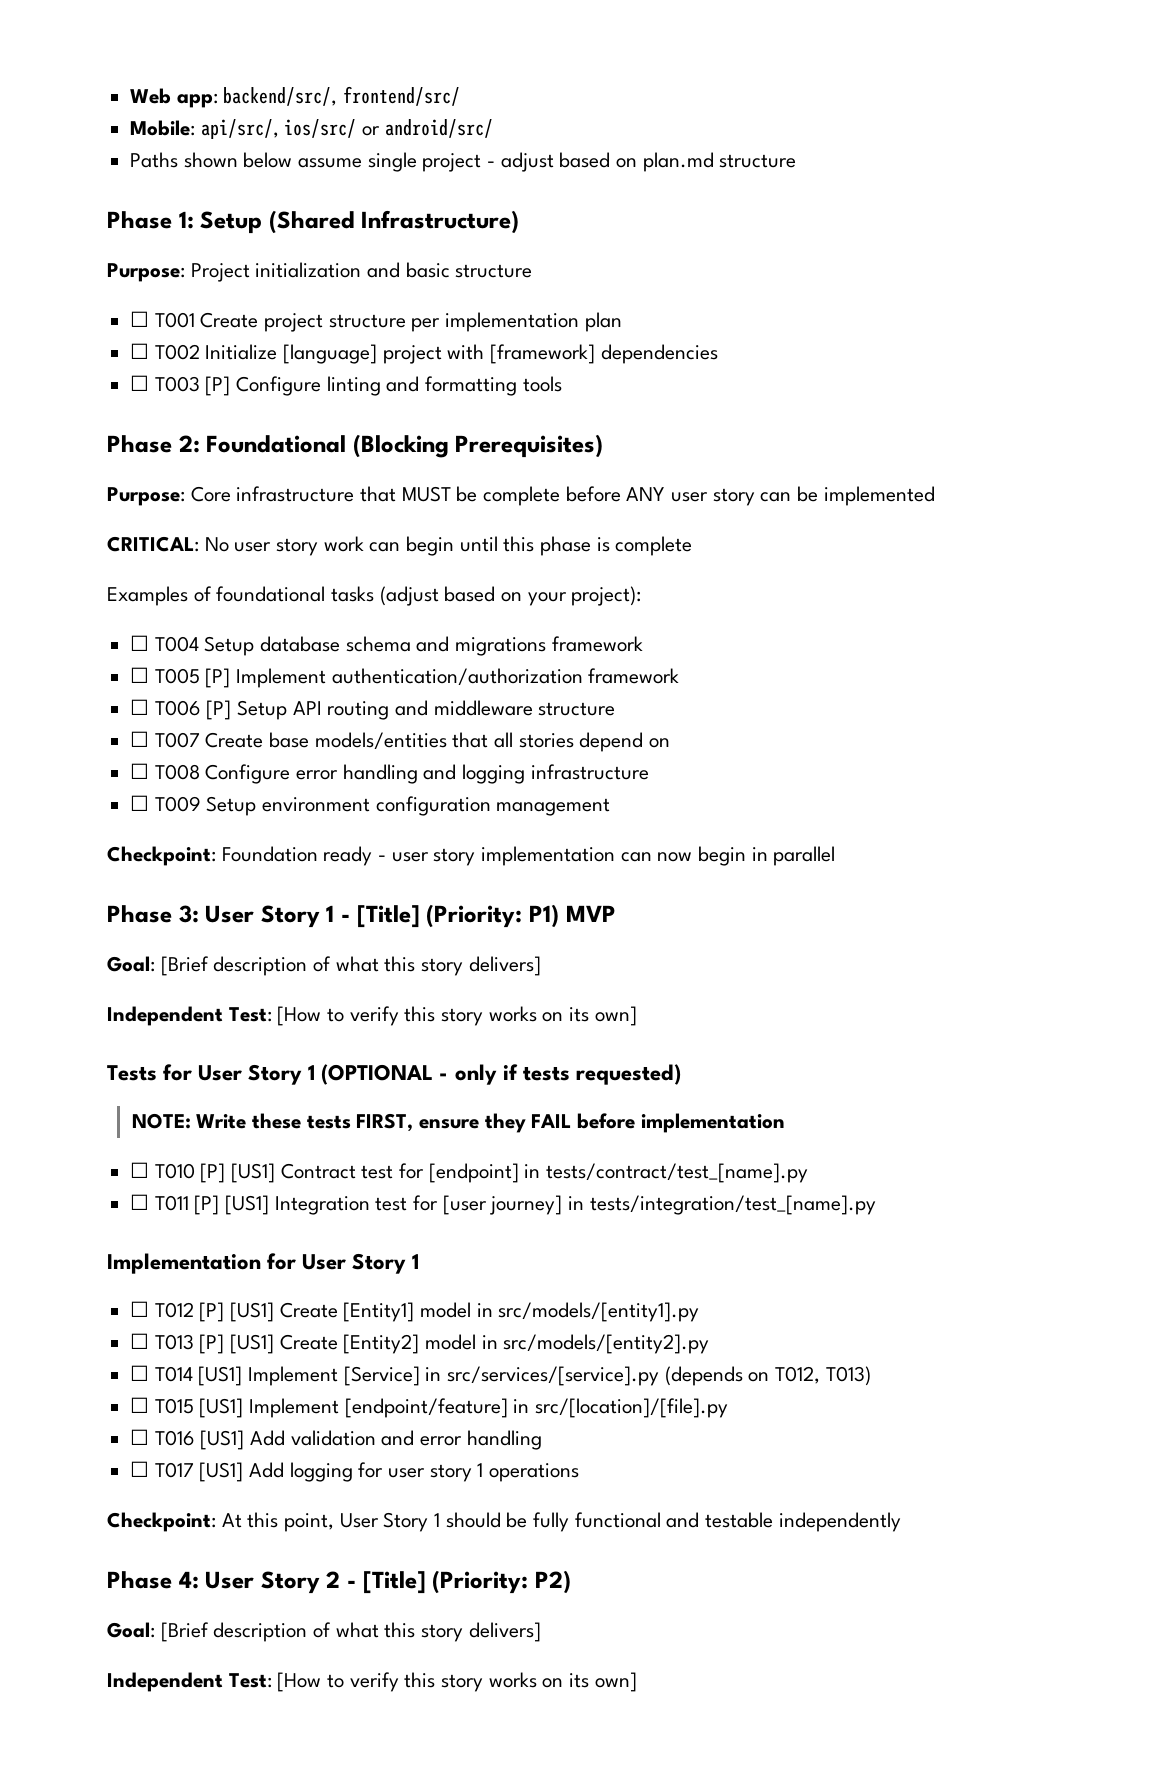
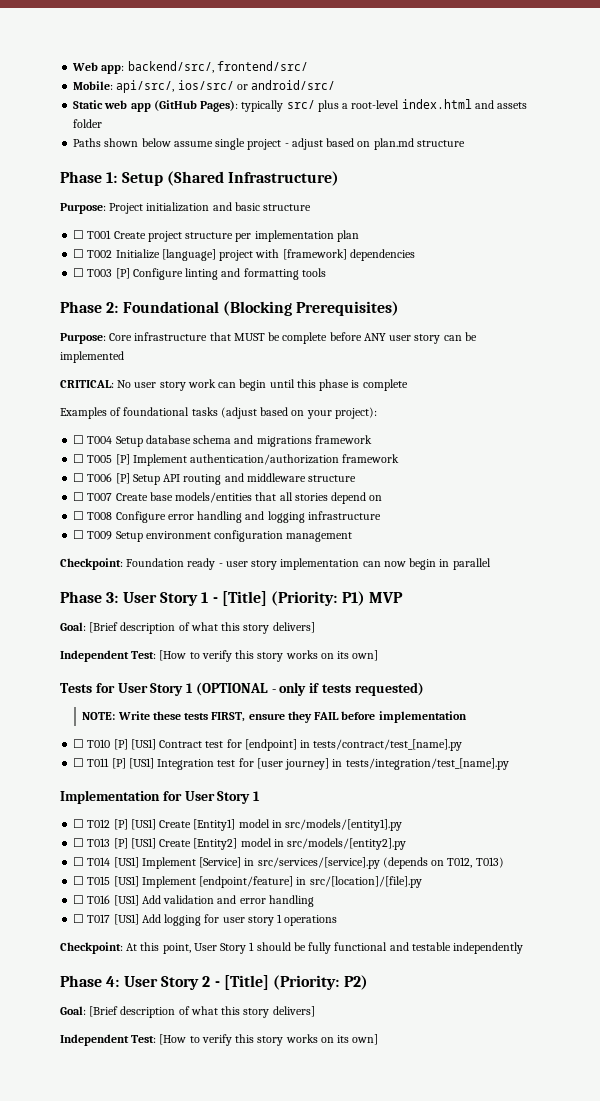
+ Static web app (GitHub Pages): typically src/ plus a root-level index.html and assets folder

